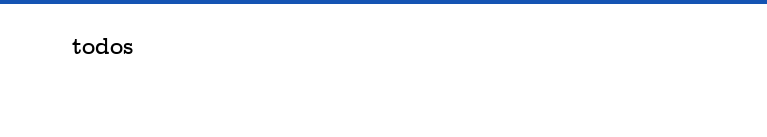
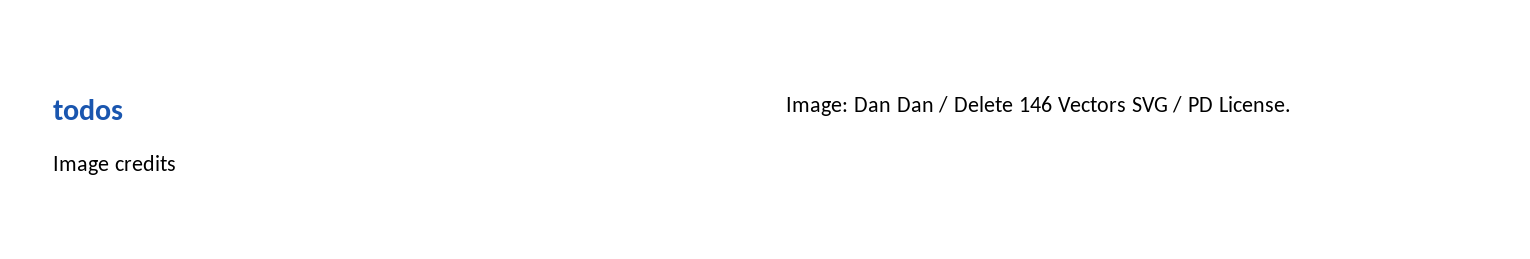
+ Image credits
+ Image: Dan Dan / Delete 146 Vectors SVG / PD License.

